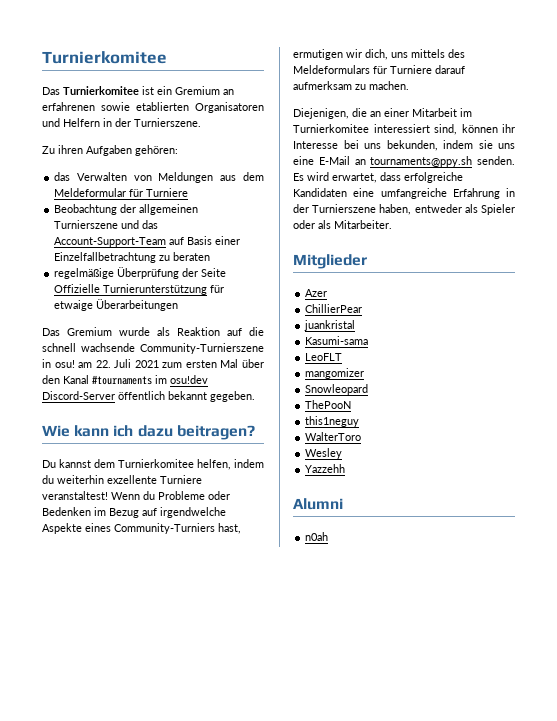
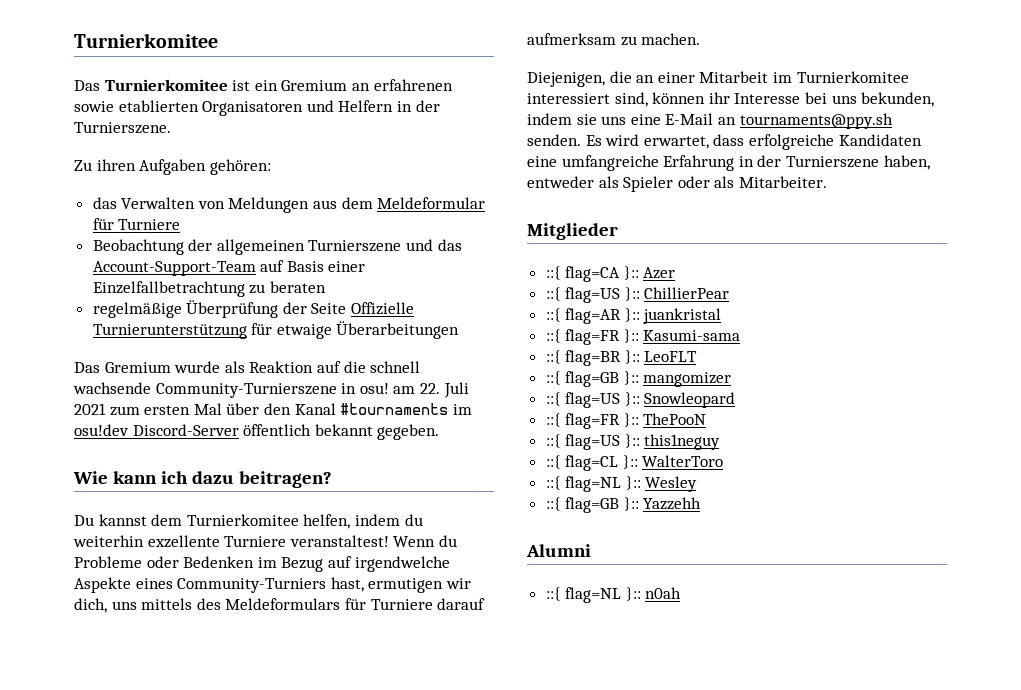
- Azer
- ChillierPear
- juankristal
- Kasumi-sama
- LeoFLT
- mangomizer
- Snowleopard
- ThePooN
- this1neguy
- WalterToro
- Wesley
- Yazzehh
+ ::{ flag=CA }:: Azer
+ ::{ flag=US }:: ChillierPear
+ ::{ flag=AR }:: juankristal
+ ::{ flag=FR }:: Kasumi-sama
+ ::{ flag=BR }:: LeoFLT
+ ::{ flag=GB }:: mangomizer
+ ::{ flag=US }:: Snowleopard
+ ::{ flag=FR }:: ThePooN
+ ::{ flag=US }:: this1neguy
+ ::{ flag=CL }:: WalterToro
+ ::{ flag=NL }:: Wesley
+ ::{ flag=GB }:: Yazzehh
- n0ah
+ ::{ flag=NL }:: n0ah

